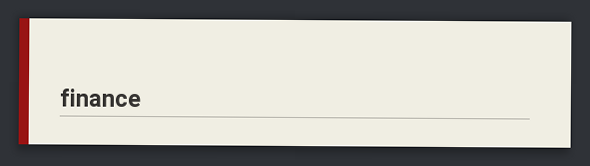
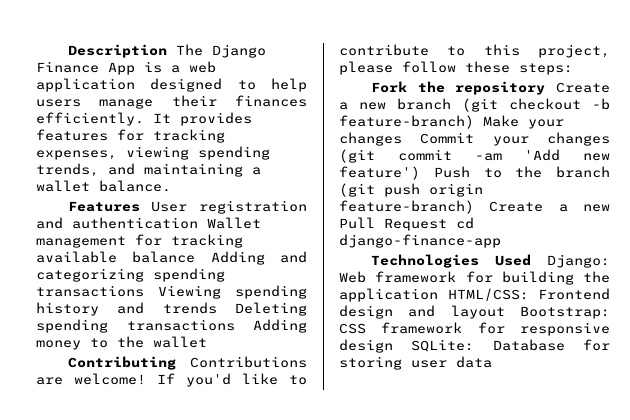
- finance
+ Description The Django Finance App is a web application designed to help users manage their finances efficiently. It provides features for tracking expenses, viewing spending trends, and maintaining a wallet balance.
+ Features User registration and authentication Wallet management for tracking available balance Adding and categorizing spending transactions Viewing spending history and trends Deleting spending transactions Adding money to the wallet
+ Contributing Contributions are welcome! If you'd like to contribute to this project, please follow these steps:
+ Fork the repository Create a new branch (git checkout -b feature-branch) Make your changes Commit your changes (git commit -am 'Add new feature') Push to the branch (git push origin feature-branch) Create a new Pull Request cd django-finance-app
+ Technologies Used Django: Web framework for building the application HTML/CSS: Frontend design and layout Bootstrap: CSS framework for responsive design SQLite: Database for storing user data

